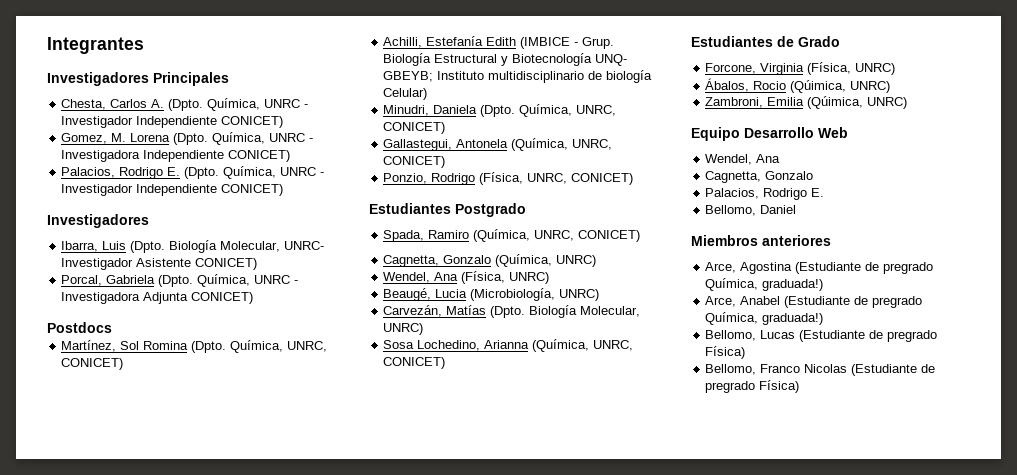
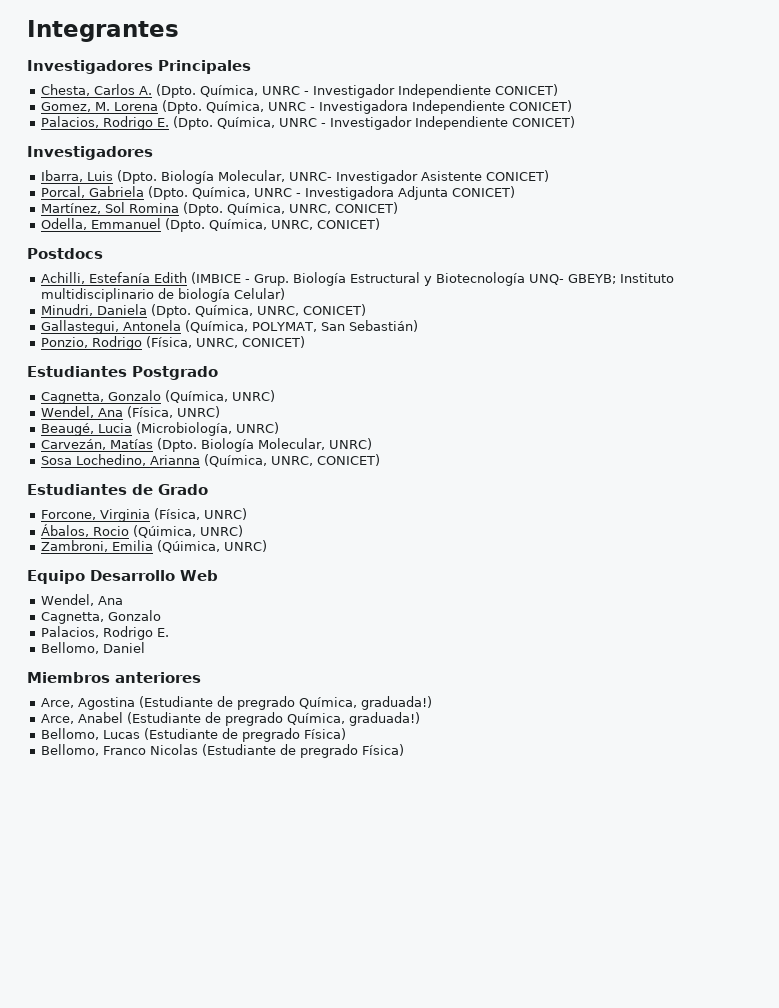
- Postdocs
+ Odella, Emmanuel (Dpto. Química, UNRC, CONICET)
+ Postdocs
- Gallastegui, Antonela (Química, UNRC, CONICET)
+ Gallastegui, Antonela (Química, POLYMAT, San Sebastián)
- Spada, Ramiro (Química, UNRC, CONICET)

